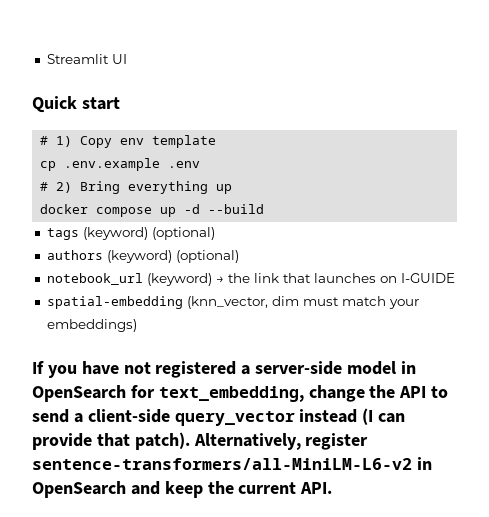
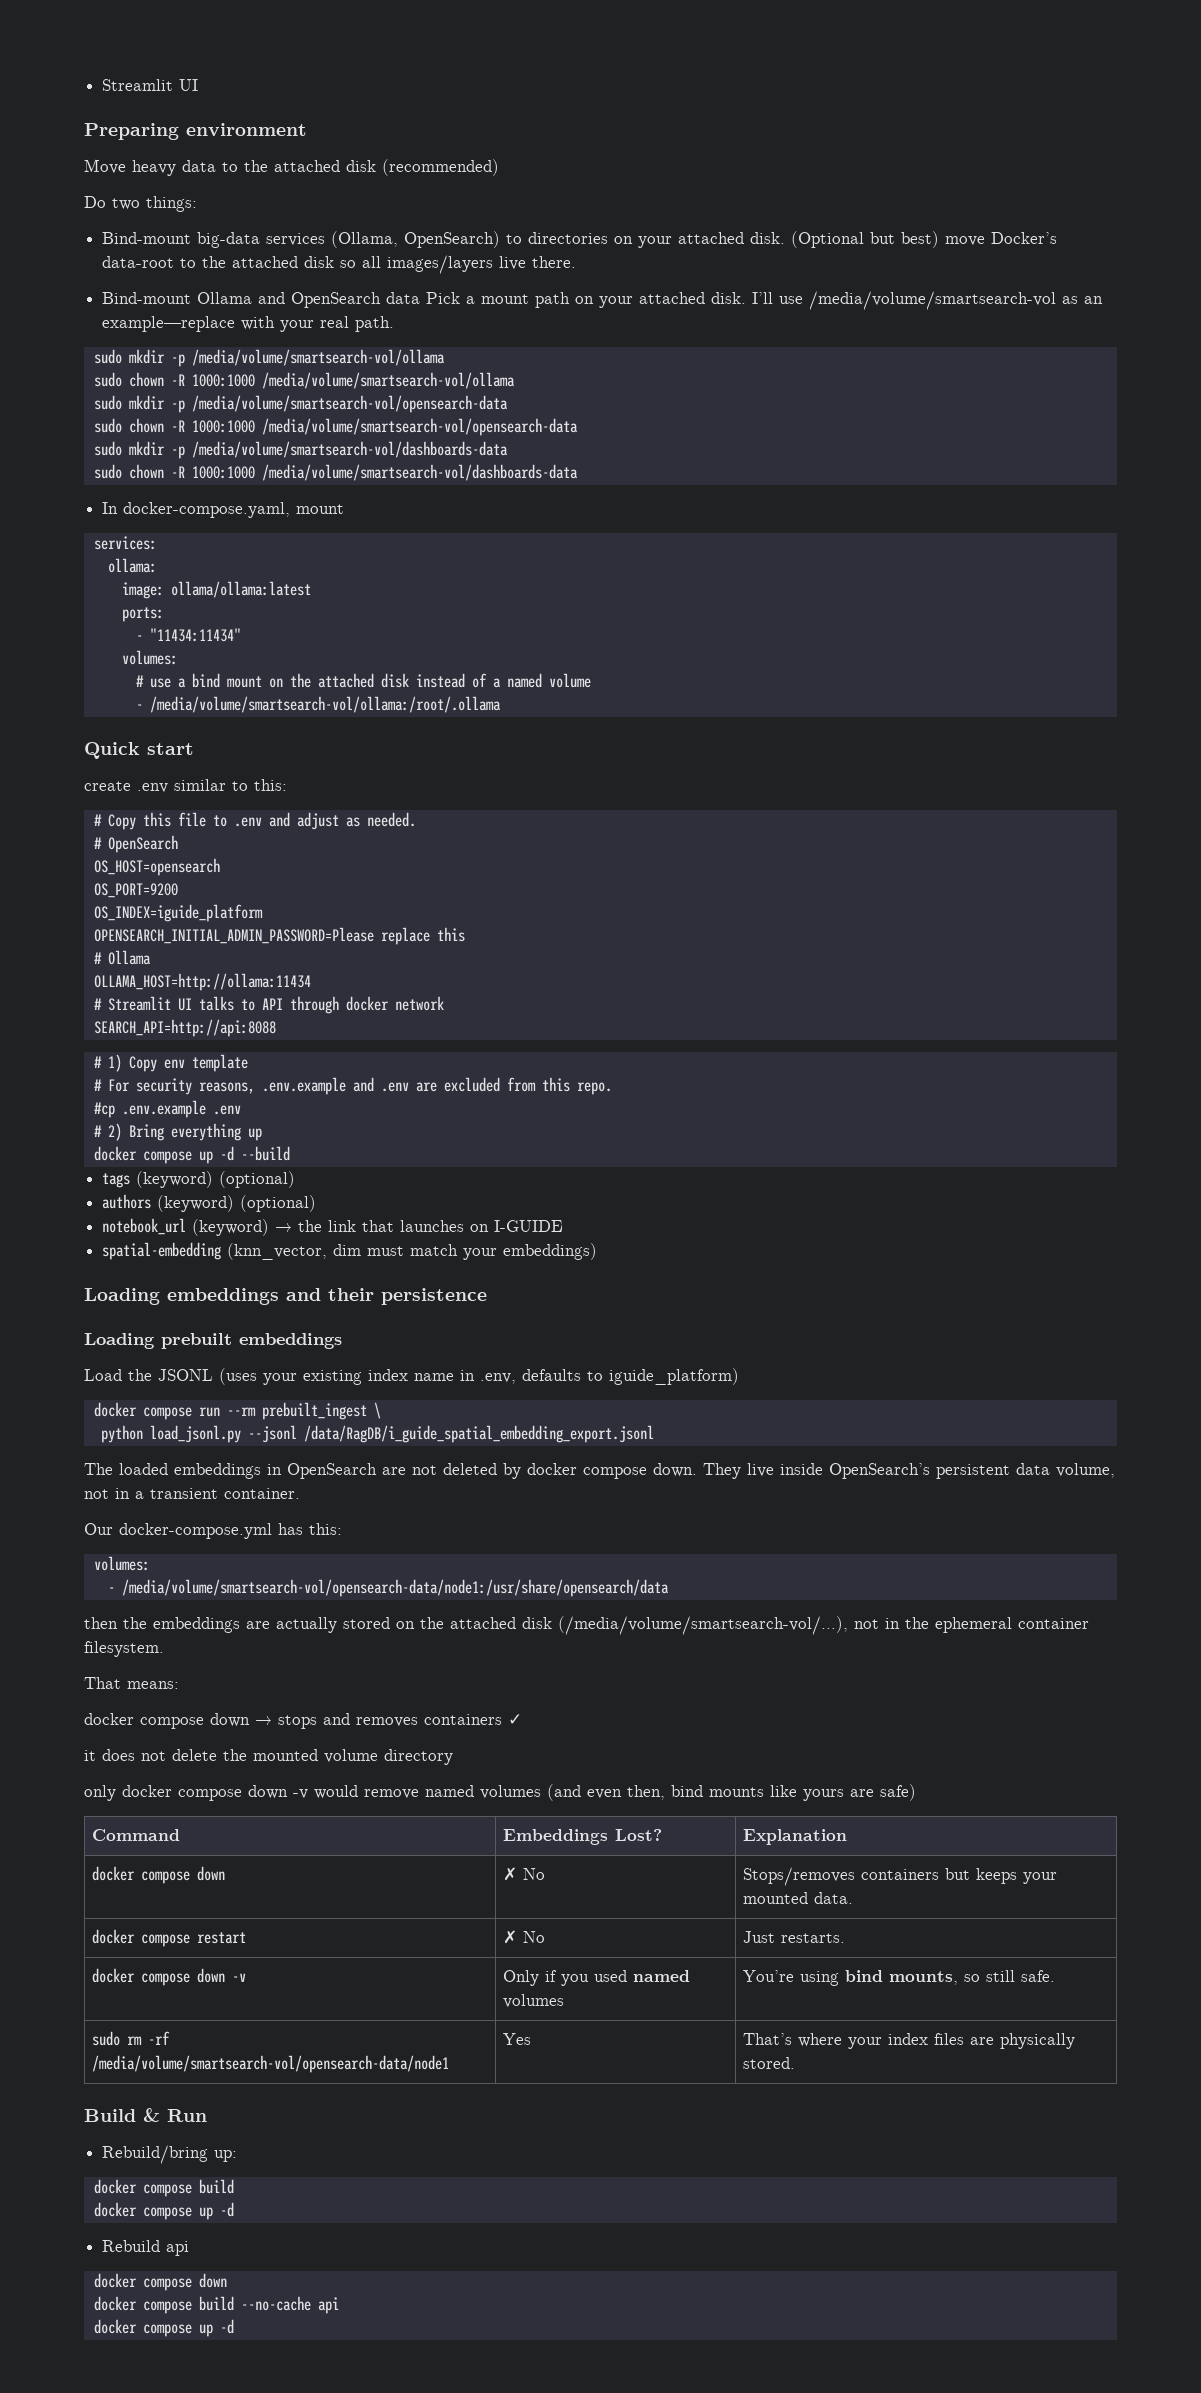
+ Preparing environment
+ Move heavy data to the attached disk (recommended)
+ Do two things:
+ Bind-mount big-data services (Ollama, OpenSearch) to directories on your attached disk. (Optional but best) move Docker’s data-root to the attached disk so all images/layers live there.
+ Bind-mount Ollama and OpenSearch data Pick a mount path on your attached disk. I’ll use /media/volume/smartsearch-vol as an example—replace with your real path.
+ sudo mkdir -p /media/volume/smartsearch-vol/ollama
+ sudo chown -R 1000:1000 /media/volume/smartsearch-vol/ollama
+ sudo mkdir -p /media/volume/smartsearch-vol/opensearch-data
+ sudo chown -R 1000:1000 /media/volume/smartsearch-vol/opensearch-data
+ sudo mkdir -p /media/volume/smartsearch-vol/dashboards-data
+ sudo chown -R 1000:1000 /media/volume/smartsearch-vol/dashboards-data
+ In docker-compose.yaml, mount
+ services:
+ ollama:
+ image: ollama/ollama:latest
+ ports:
+ - "11434:11434"
+ volumes:
+ # use a bind mount on the attached disk instead of a named volume
+ - /media/volume/smartsearch-vol/ollama:/root/.ollama
  Quick start
+ create .env similar to this:
+ # Copy this file to .env and adjust as needed.
+ # OpenSearch
+ OS_HOST=opensearch
+ OS_PORT=9200
+ OS_INDEX=iguide_platform
+ OPENSEARCH_INITIAL_ADMIN_PASSWORD=Please replace this
+ # Ollama
+ OLLAMA_HOST=http://ollama:11434
+ # Streamlit UI talks to API through docker network
+ SEARCH_API=http://api:8088
- cp .env.example .env
+ # For security reasons, .env.example and .env are excluded from this repo.
+ #cp .env.example .env
- If you have not registered a server-side model in OpenSearch for text_embedding, change the API to send a client-side query_vector instead (I can provide that patch). Alternatively, register sentence-transformers/all-MiniLM-L6-v2 in OpenSearch and keep the current API.
+ Loading embeddings and their persistence
+ Loading prebuilt embeddings
+ Load the JSONL (uses your existing index name in .env, defaults to iguide_platform)
+ docker compose run --rm prebuilt_ingest \
+ python load_jsonl.py --jsonl /data/RagDB/i_guide_spatial_embedding_export.jsonl
+ The loaded embeddings in OpenSearch are not deleted by docker compose down. They live inside OpenSearch’s persistent data volume, not in a transient container.
+ Our docker-compose.yml has this:
+ volumes:
+ - /media/volume/smartsearch-vol/opensearch-data/node1:/usr/share/opensearch/data
+ then the embeddings are actually stored on the attached disk (/media/volume/smartsearch-vol/...), not in the ephemeral container filesystem.
+ That means:
+ docker compose down → stops and removes containers ✓
+ it does not delete the mounted volume directory
+ only docker compose down -v would remove named volumes (and even then, bind mounts like yours are safe)
+ Command | Embeddings Lost? | Explanation
+ docker compose down | ✗ No | Stops/removes containers but keeps your mounted data.
+ docker compose restart | ✗ No | Just restarts.
+ docker compose down -v | Only if you used named volumes | You’re using bind mounts, so still safe.
+ sudo rm -rf /media/volume/smartsearch-vol/opensearch-data/node1 | Yes | That’s where your index files are physically stored.
+ Build & Run
+ Rebuild/bring up:
+ docker compose build
+ docker compose up -d
+ Rebuild api
+ docker compose down
+ docker compose build --no-cache api
+ docker compose up -d

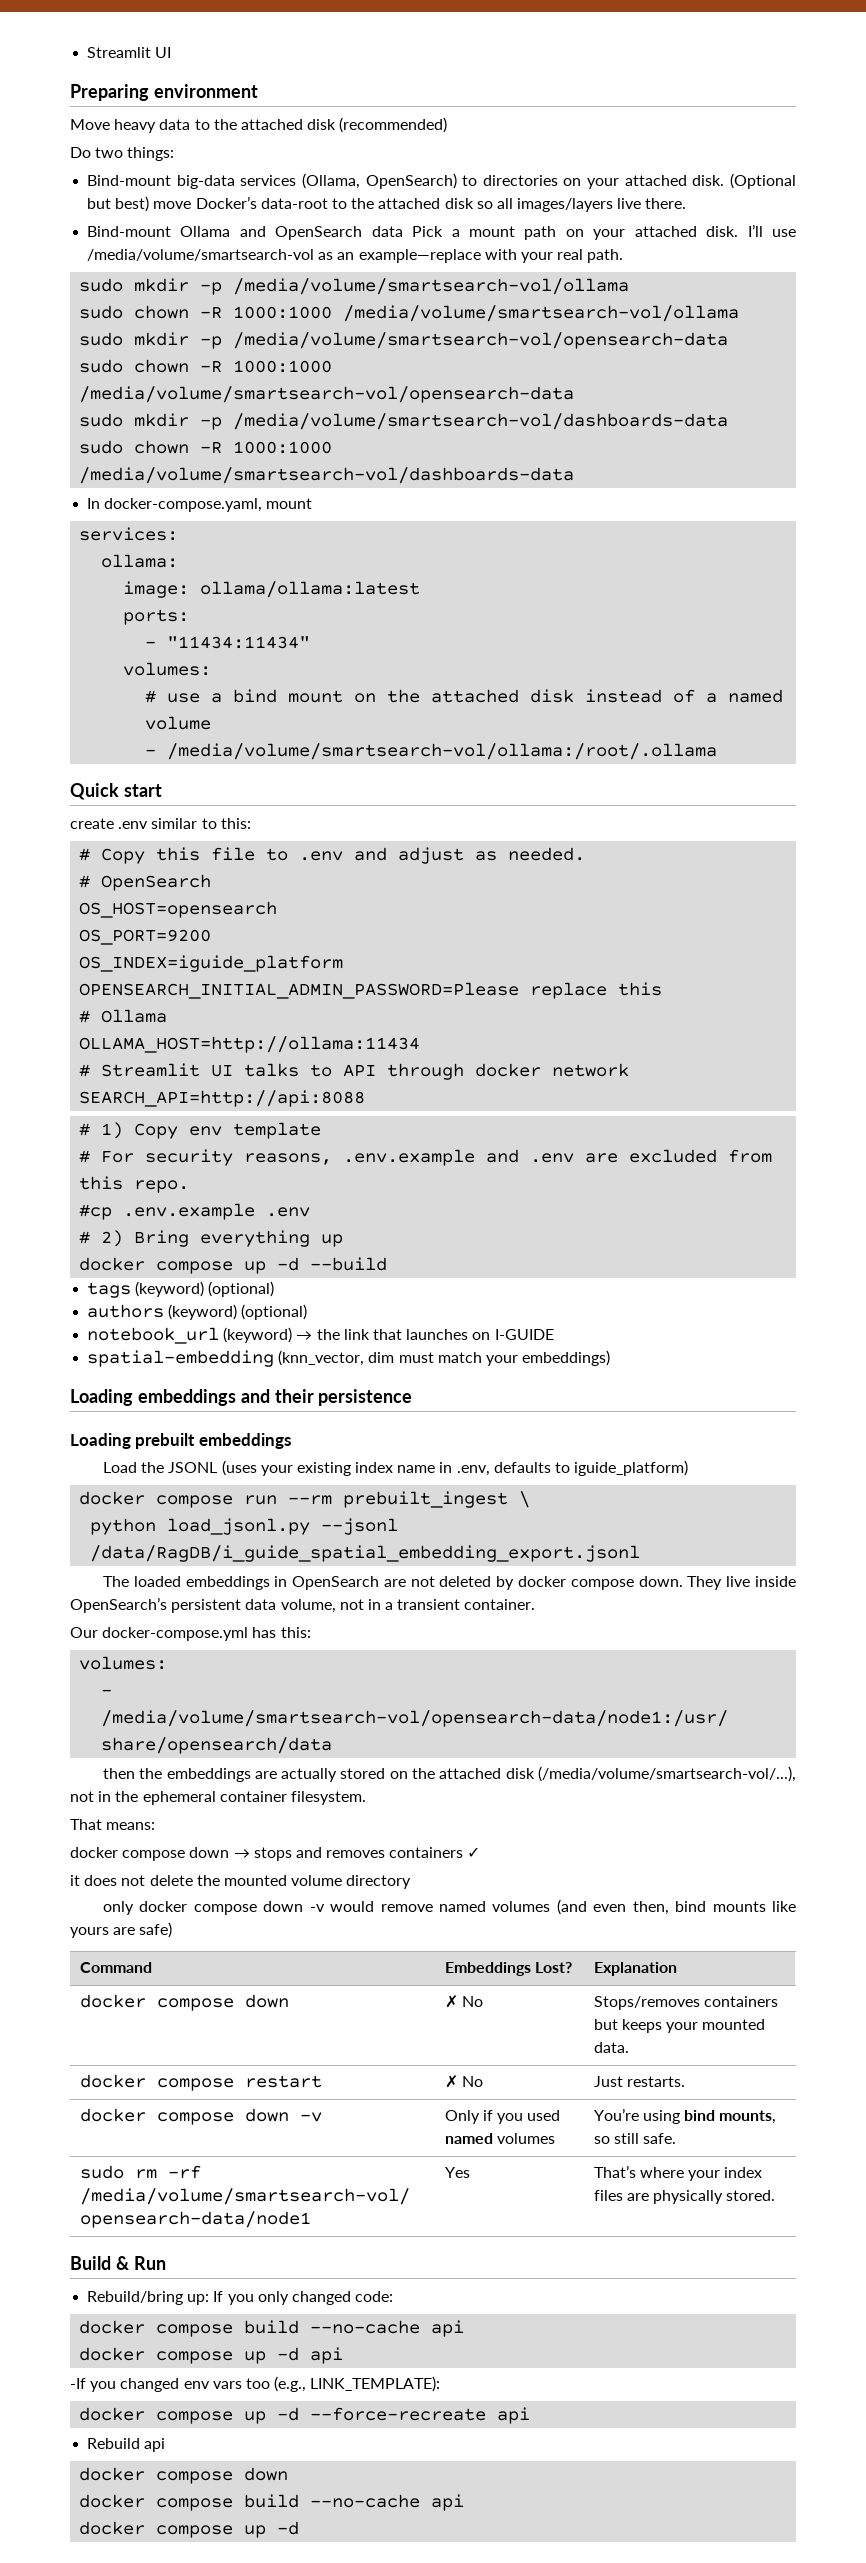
- Rebuild/bring up:
- docker compose build
- docker compose up -d
+ Rebuild/bring up: If you only changed code:
+ docker compose build --no-cache api
+ docker compose up -d api
+ -If you changed env vars too (e.g., LINK_TEMPLATE):
+ docker compose up -d --force-recreate api

